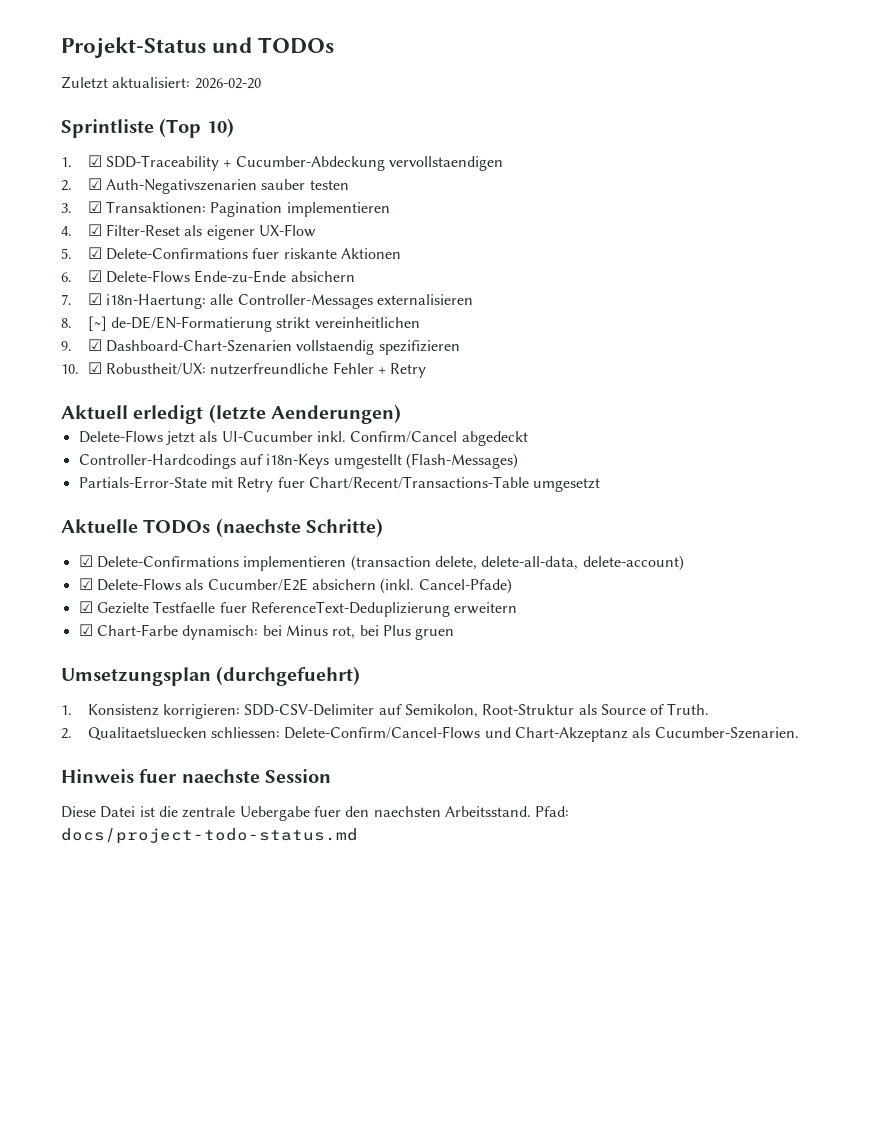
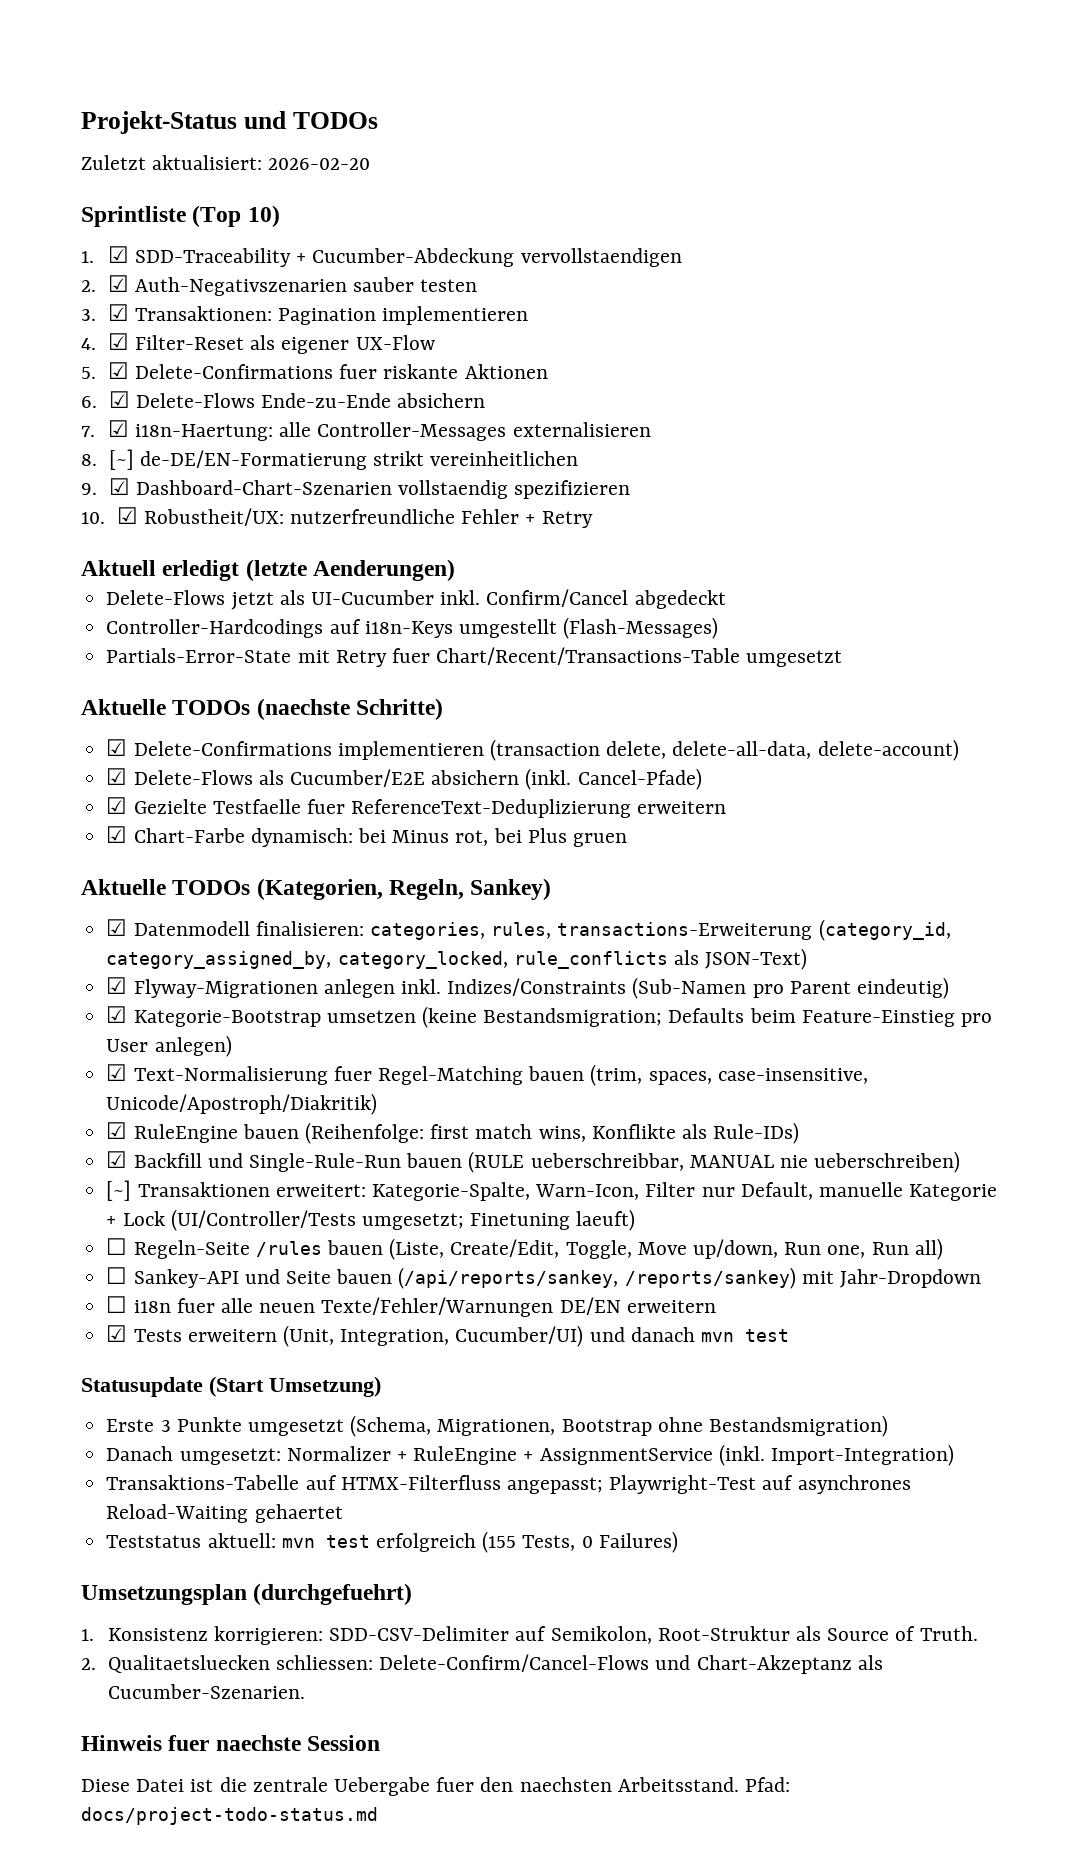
+ Aktuelle TODOs (Kategorien, Regeln, Sankey)
+ ☑ Datenmodell finalisieren: categories, rules, transactions-Erweiterung (category_id, category_assigned_by, category_locked, rule_conflicts als JSON-Text)
+ ☑ Flyway-Migrationen anlegen inkl. Indizes/Constraints (Sub-Namen pro Parent eindeutig)
+ ☑ Kategorie-Bootstrap umsetzen (keine Bestandsmigration; Defaults beim Feature-Einstieg pro User anlegen)
+ ☑ Text-Normalisierung fuer Regel-Matching bauen (trim, spaces, case-insensitive, Unicode/Apostroph/Diakritik)
+ ☑ RuleEngine bauen (Reihenfolge: first match wins, Konflikte als Rule-IDs)
+ ☑ Backfill und Single-Rule-Run bauen (RULE ueberschreibbar, MANUAL nie ueberschreiben)
+ [~] Transaktionen erweitert: Kategorie-Spalte, Warn-Icon, Filter nur Default, manuelle Kategorie + Lock (UI/Controller/Tests umgesetzt; Finetuning laeuft)
+ ☐ Regeln-Seite /rules bauen (Liste, Create/Edit, Toggle, Move up/down, Run one, Run all)
+ ☐ Sankey-API und Seite bauen (/api/reports/sankey, /reports/sankey) mit Jahr-Dropdown
+ ☐ i18n fuer alle neuen Texte/Fehler/Warnungen DE/EN erweitern
+ ☑ Tests erweitern (Unit, Integration, Cucumber/UI) und danach mvn test
+ Statusupdate (Start Umsetzung)
+ Erste 3 Punkte umgesetzt (Schema, Migrationen, Bootstrap ohne Bestandsmigration)
+ Danach umgesetzt: Normalizer + RuleEngine + AssignmentService (inkl. Import-Integration)
+ Transaktions-Tabelle auf HTMX-Filterfluss angepasst; Playwright-Test auf asynchrones Reload-Waiting gehaertet
+ Teststatus aktuell: mvn test erfolgreich (155 Tests, 0 Failures)

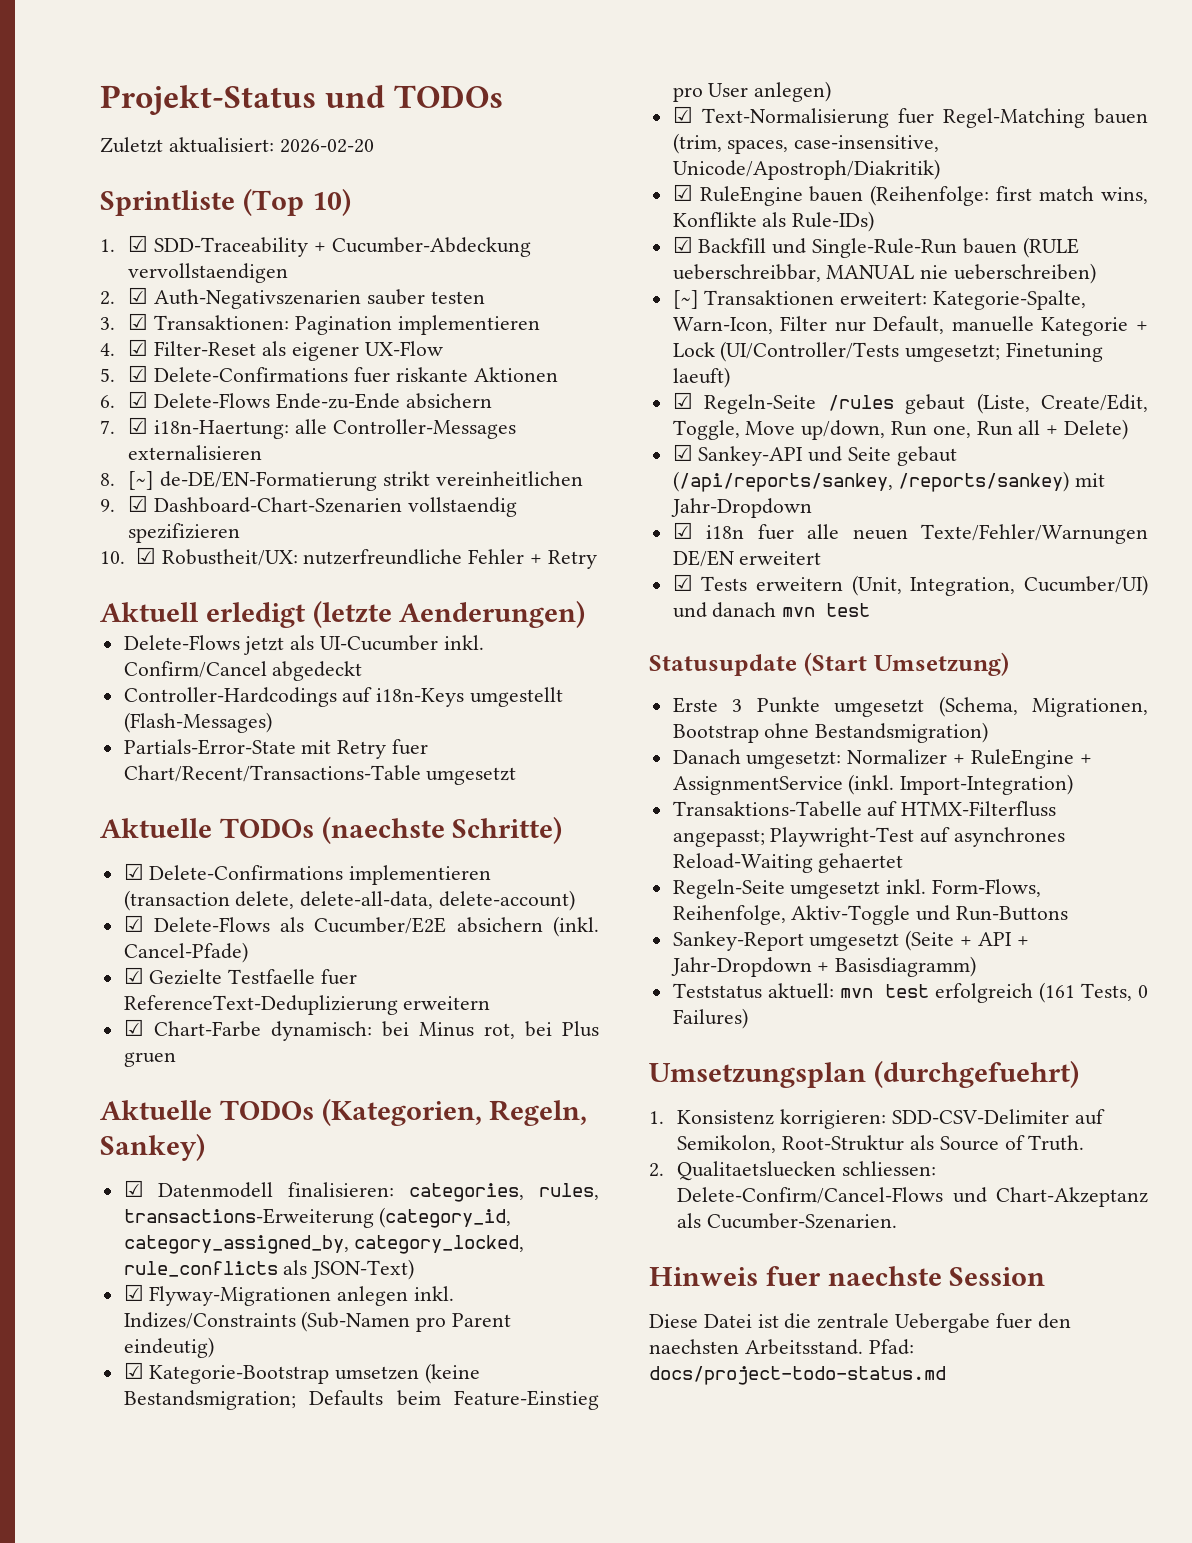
- ☐ Regeln-Seite /rules bauen (Liste, Create/Edit, Toggle, Move up/down, Run one, Run all)
- ☐ Sankey-API und Seite bauen (/api/reports/sankey, /reports/sankey) mit Jahr-Dropdown
+ ☑ Regeln-Seite /rules gebaut (Liste, Create/Edit, Toggle, Move up/down, Run one, Run all + Delete)
+ ☑ Sankey-API und Seite gebaut (/api/reports/sankey, /reports/sankey) mit Jahr-Dropdown
- ☐ i18n fuer alle neuen Texte/Fehler/Warnungen DE/EN erweitern
+ ☑ i18n fuer alle neuen Texte/Fehler/Warnungen DE/EN erweitert
+ Regeln-Seite umgesetzt inkl. Form-Flows, Reihenfolge, Aktiv-Toggle und Run-Buttons
+ Sankey-Report umgesetzt (Seite + API + Jahr-Dropdown + Basisdiagramm)
- Teststatus aktuell: mvn test erfolgreich (155 Tests, 0 Failures)
+ Teststatus aktuell: mvn test erfolgreich (161 Tests, 0 Failures)

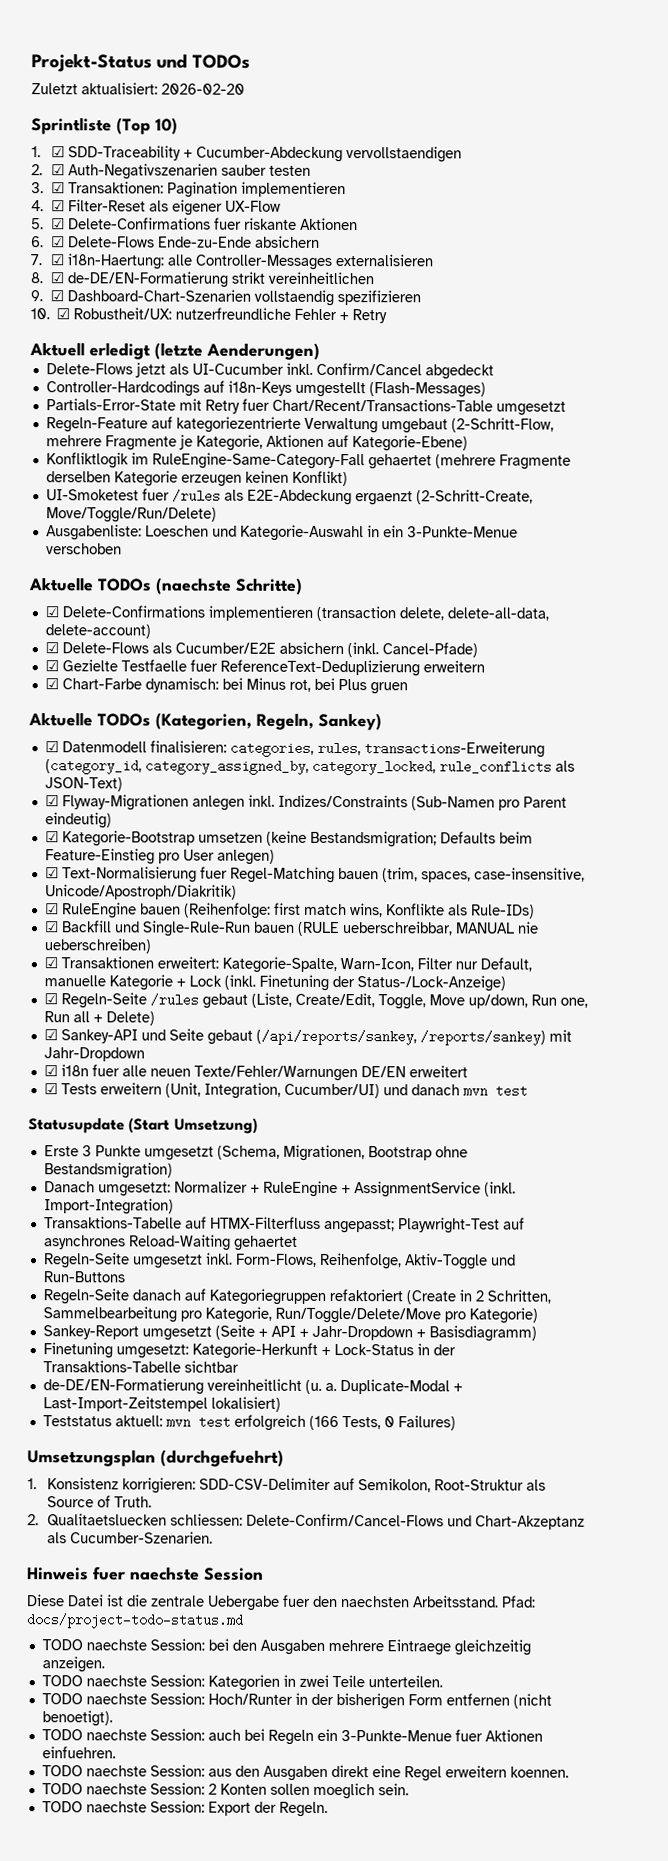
- 8. [~] de-DE/EN-Formatierung strikt vereinheitlichen
+ 8. ☑ de-DE/EN-Formatierung strikt vereinheitlichen
+ Regeln-Feature auf kategoriezentrierte Verwaltung umgebaut (2-Schritt-Flow, mehrere Fragmente je Kategorie, Aktionen auf Kategorie-Ebene)
+ Konfliktlogik im RuleEngine-Same-Category-Fall gehaertet (mehrere Fragmente derselben Kategorie erzeugen keinen Konflikt)
+ UI-Smoketest fuer /rules als E2E-Abdeckung ergaenzt (2-Schritt-Create, Move/Toggle/Run/Delete)
+ Ausgabenliste: Loeschen und Kategorie-Auswahl in ein 3-Punkte-Menue verschoben
- [~] Transaktionen erweitert: Kategorie-Spalte, Warn-Icon, Filter nur Default, manuelle Kategorie + Lock (UI/Controller/Tests umgesetzt; Finetuning laeuft)
+ ☑ Transaktionen erweitert: Kategorie-Spalte, Warn-Icon, Filter nur Default, manuelle Kategorie + Lock (inkl. Finetuning der Status-/Lock-Anzeige)
+ Regeln-Seite danach auf Kategoriegruppen refaktoriert (Create in 2 Schritten, Sammelbearbeitung pro Kategorie, Run/Toggle/Delete/Move pro Kategorie)
+ Finetuning umgesetzt: Kategorie-Herkunft + Lock-Status in der Transaktions-Tabelle sichtbar
+ de-DE/EN-Formatierung vereinheitlicht (u. a. Duplicate-Modal + Last-Import-Zeitstempel lokalisiert)
- Teststatus aktuell: mvn test erfolgreich (161 Tests, 0 Failures)
+ Teststatus aktuell: mvn test erfolgreich (166 Tests, 0 Failures)
+ TODO naechste Session: bei den Ausgaben mehrere Eintraege gleichzeitig anzeigen.
+ TODO naechste Session: Kategorien in zwei Teile unterteilen.
+ TODO naechste Session: Hoch/Runter in der bisherigen Form entfernen (nicht benoetigt).
+ TODO naechste Session: auch bei Regeln ein 3-Punkte-Menue fuer Aktionen einfuehren.
+ TODO naechste Session: aus den Ausgaben direkt eine Regel erweitern koennen.
+ TODO naechste Session: 2 Konten sollen moeglich sein.
+ TODO naechste Session: Export der Regeln.

